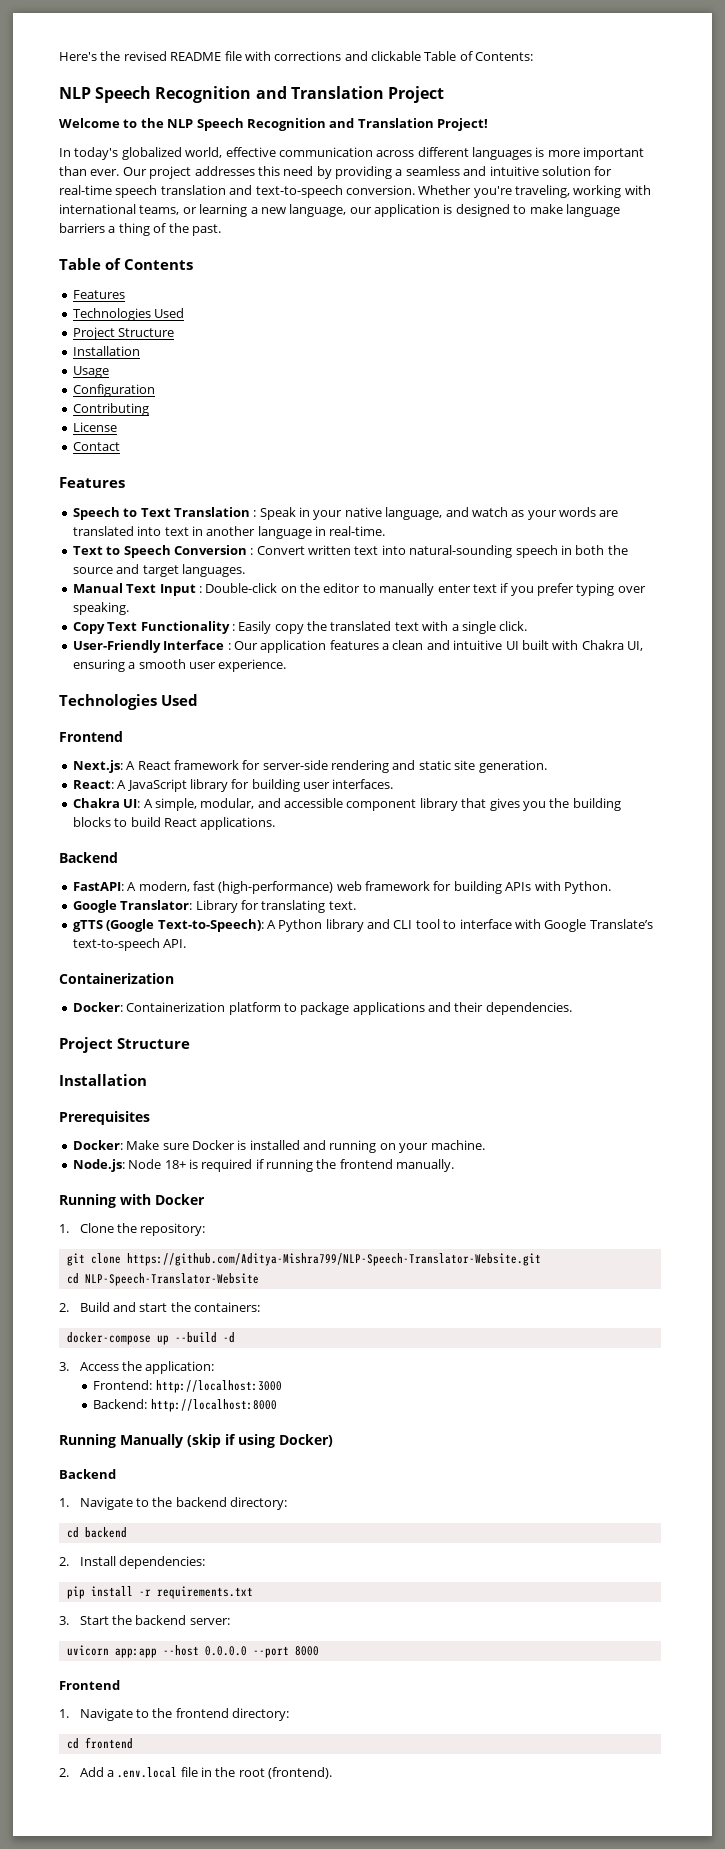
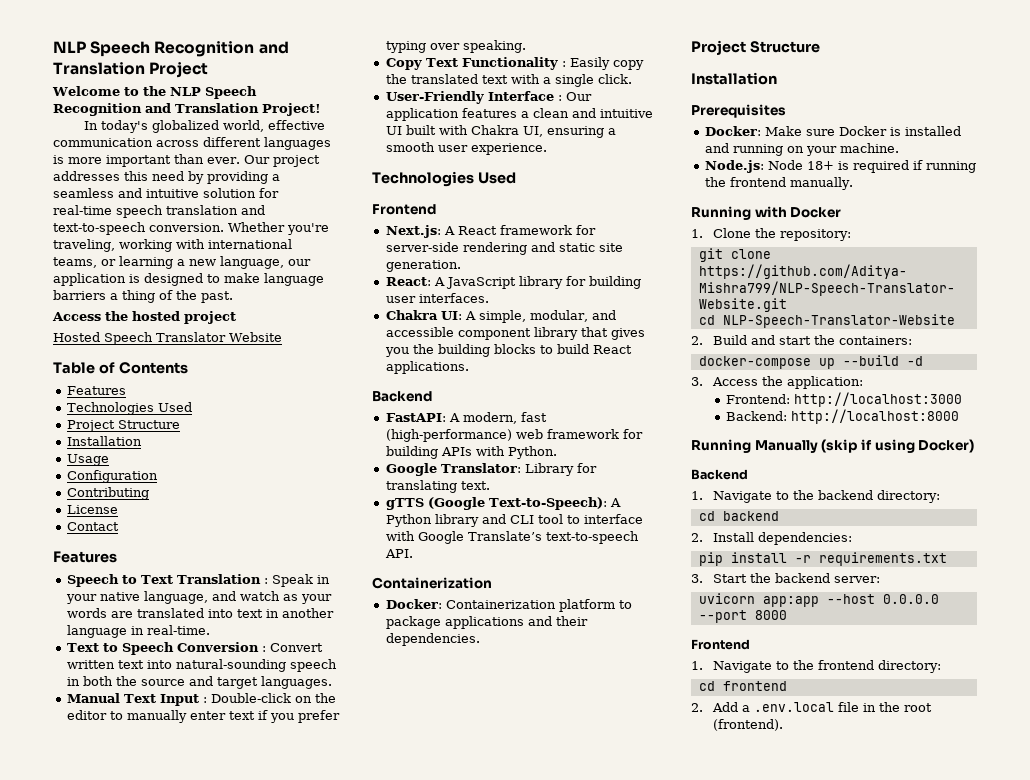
- Here's the revised README file with corrections and clickable Table of Contents:
+ Access the hosted project
+ Hosted Speech Translator Website

